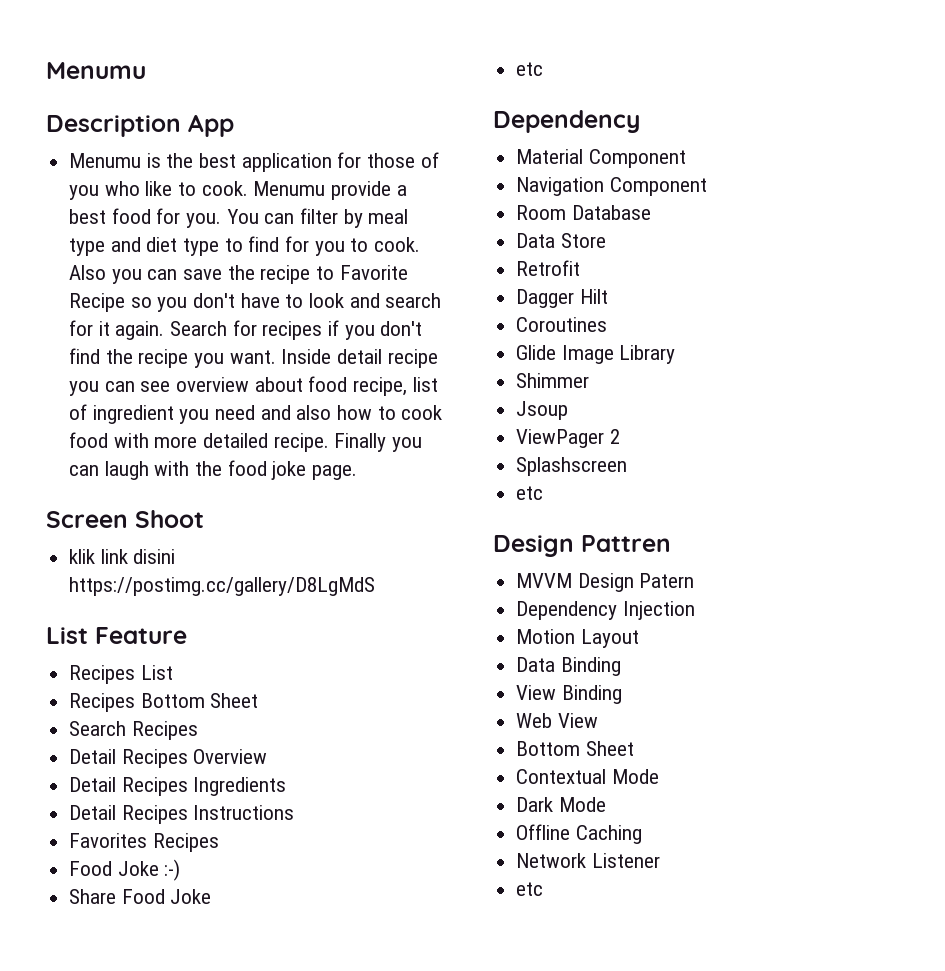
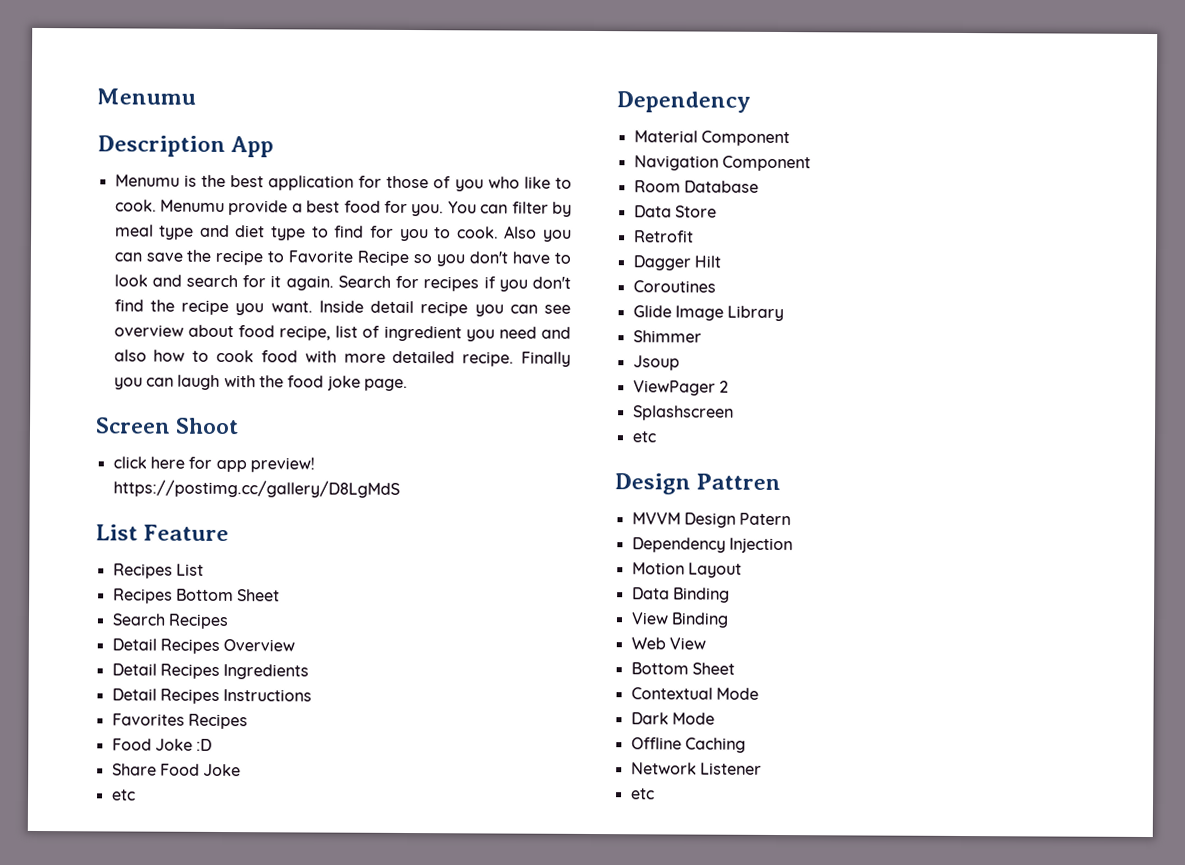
- klik link disini https://postimg.cc/gallery/D8LgMdS
+ click here for app preview! https://postimg.cc/gallery/D8LgMdS
- Food Joke :-)
+ Food Joke :D

